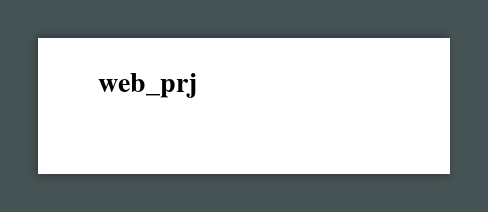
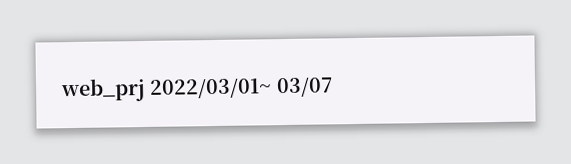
- web_prj
+ web_prj 2022/03/01~ 03/07

